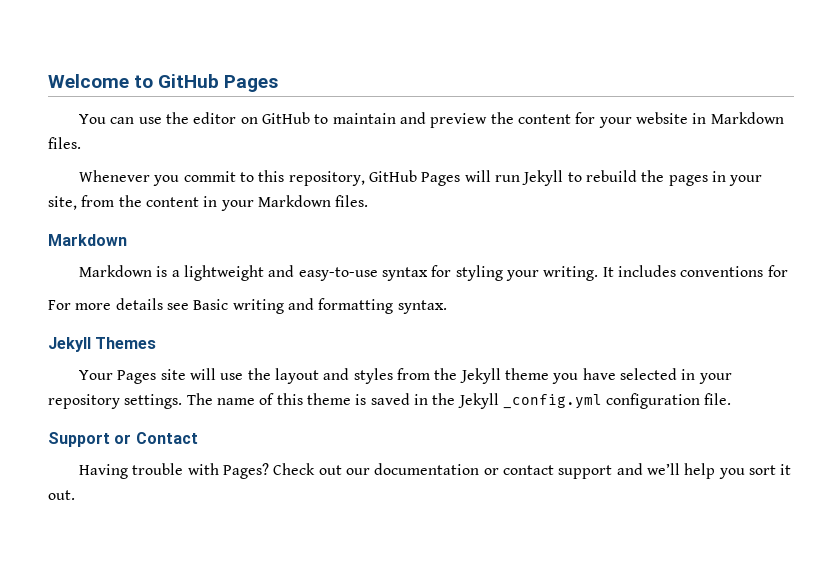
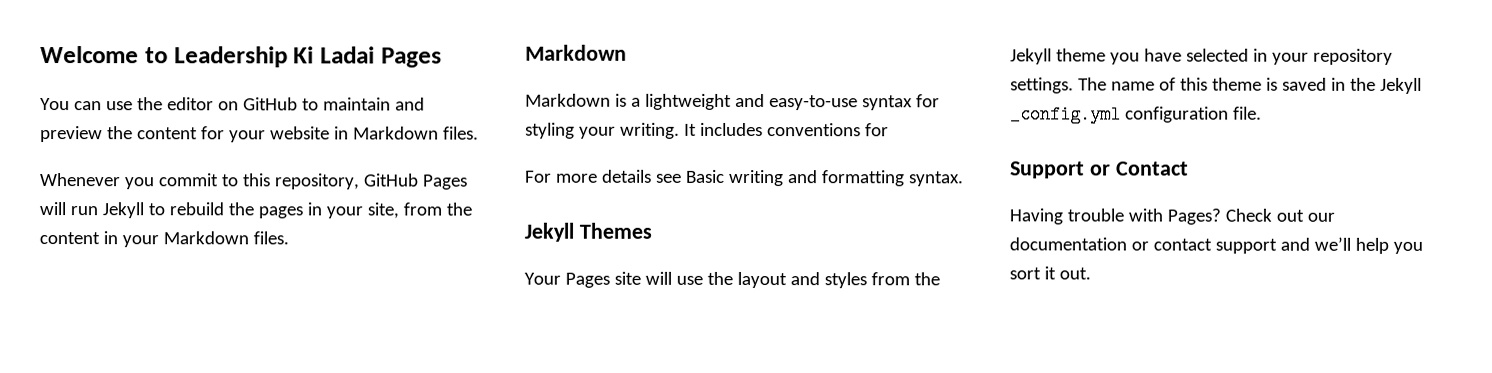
- Welcome to GitHub Pages
+ Welcome to Leadership Ki Ladai Pages

